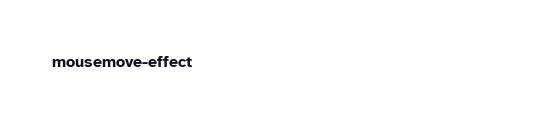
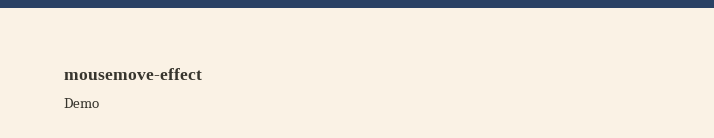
+ Demo

